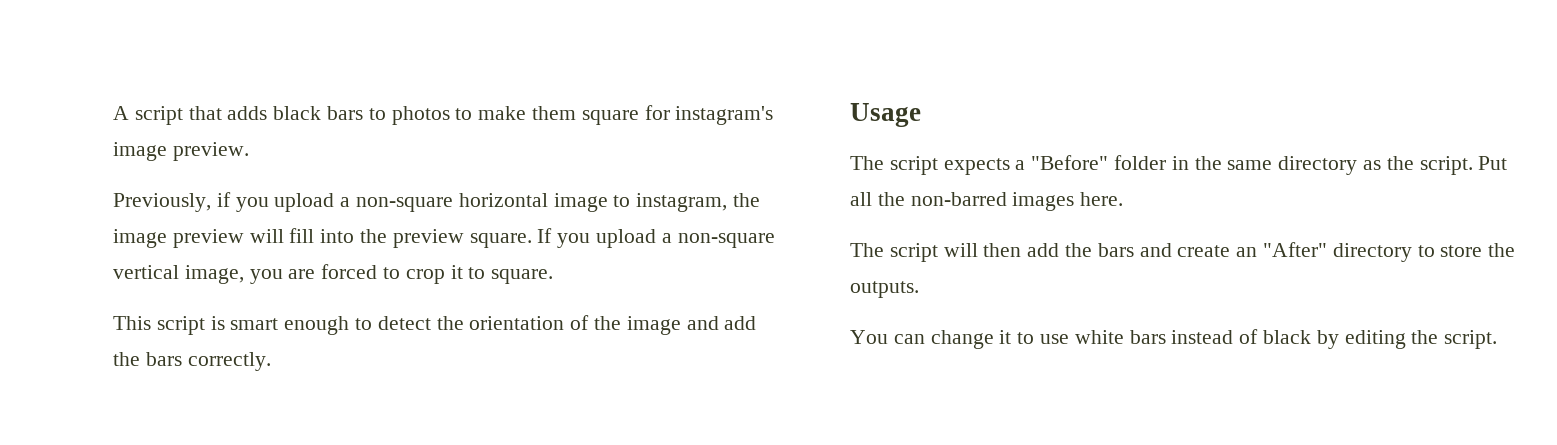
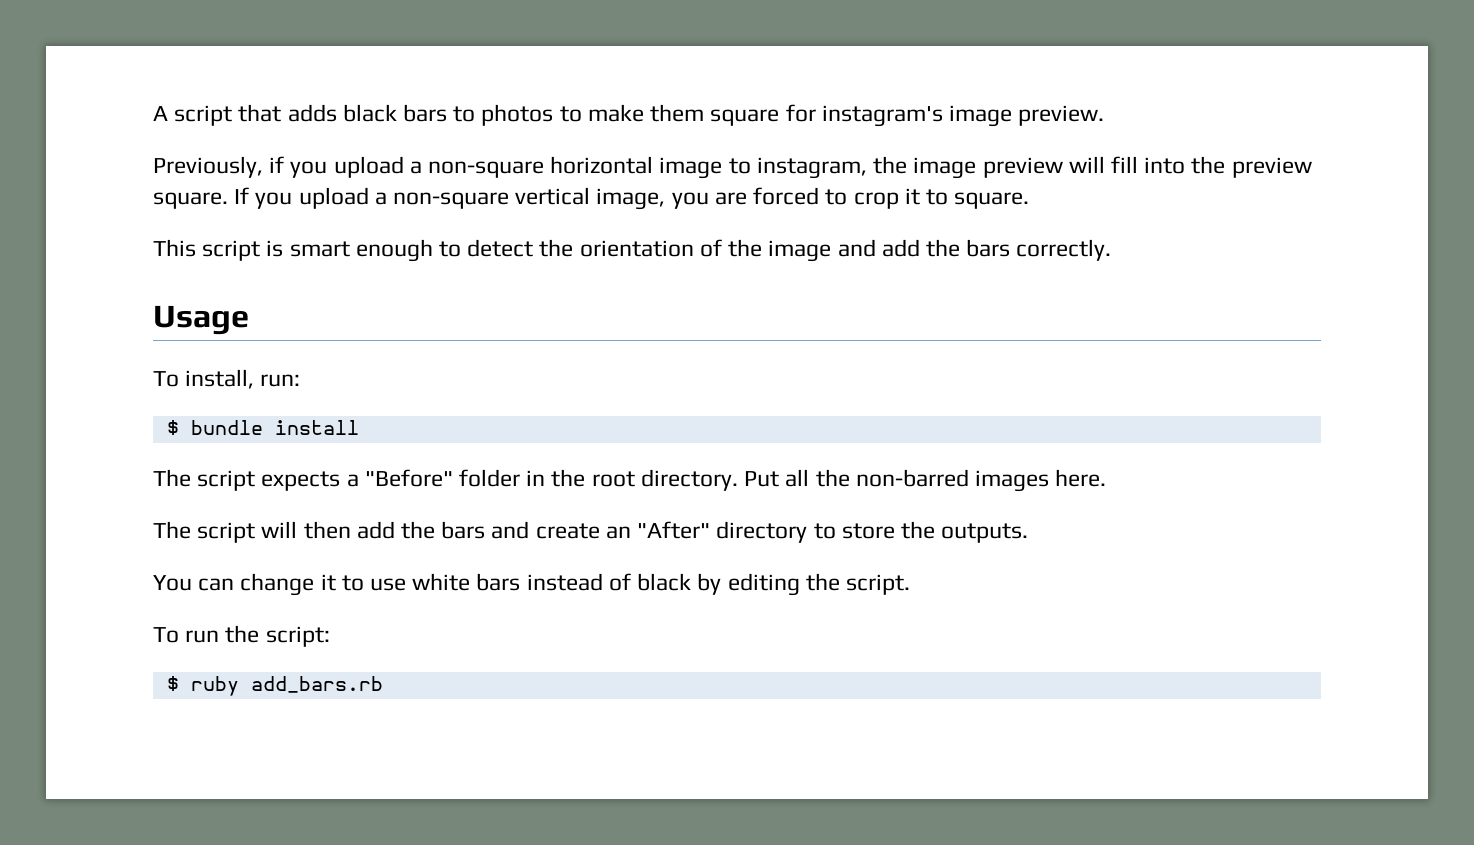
+ To install, run:
+ $ bundle install
- The script expects a "Before" folder in the same directory as the script.
+ The script expects a "Before" folder in the root directory.
+ To run the script:
+ $ ruby add_bars.rb

